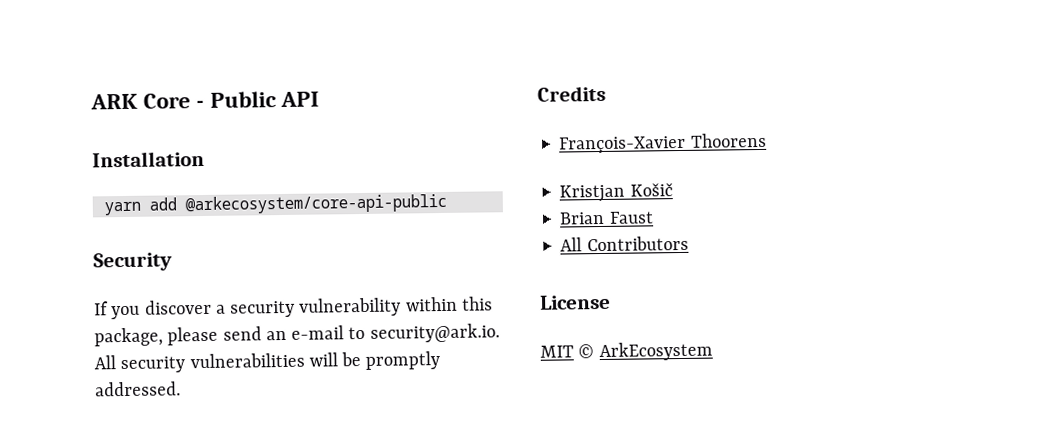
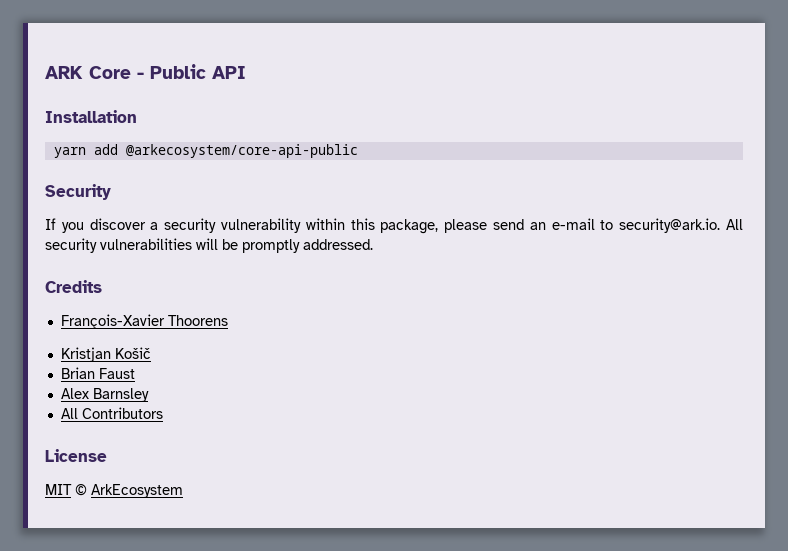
+ Alex Barnsley

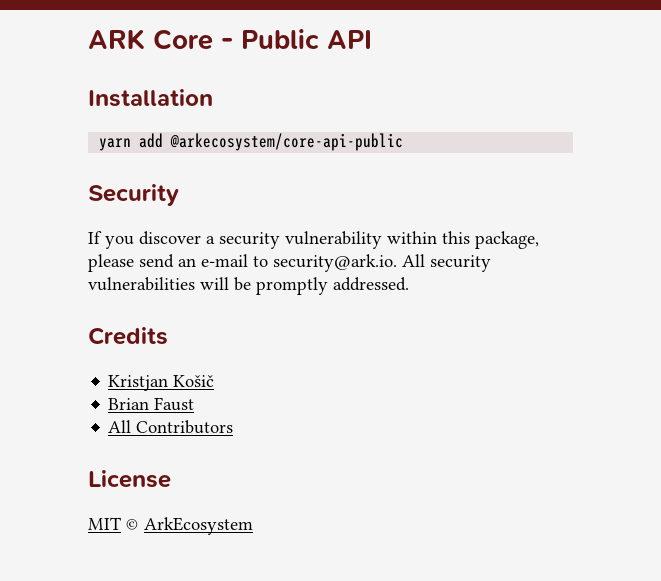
- François-Xavier Thoorens
- Alex Barnsley

